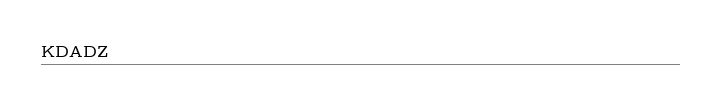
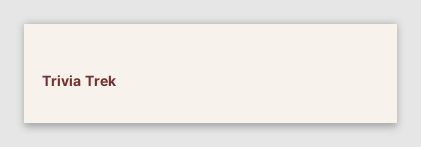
- KDADZ
+ Trivia Trek

